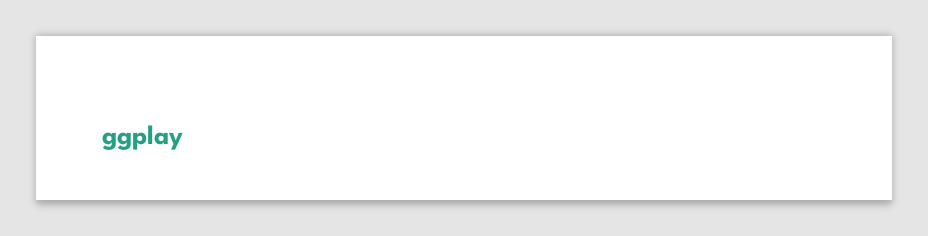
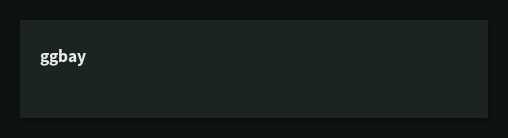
- ggplay
+ ggbay

